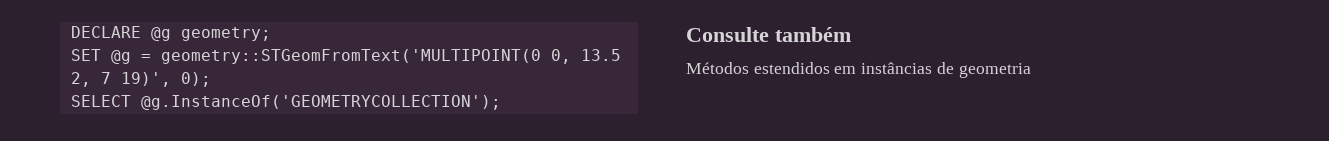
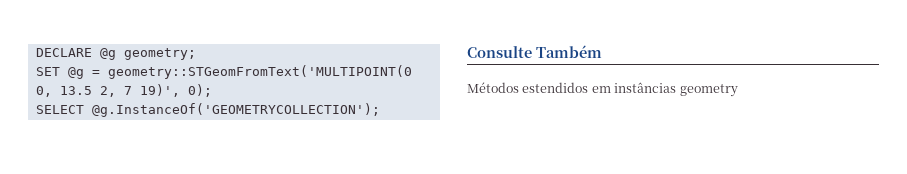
- Consulte também
+ Consulte Também
- Métodos estendidos em instâncias de geometria
+ Métodos estendidos em instâncias geometry

